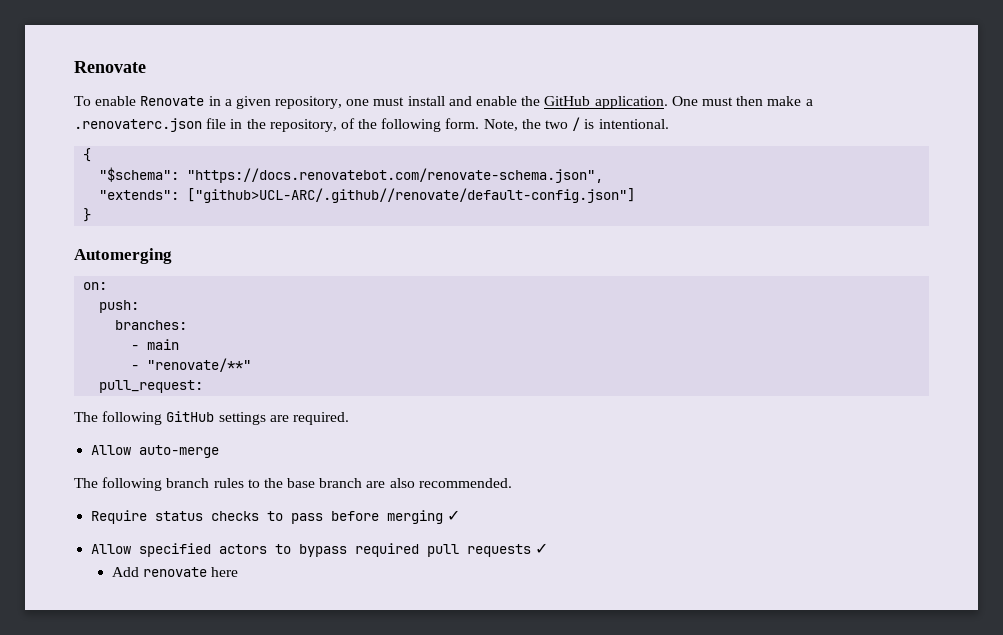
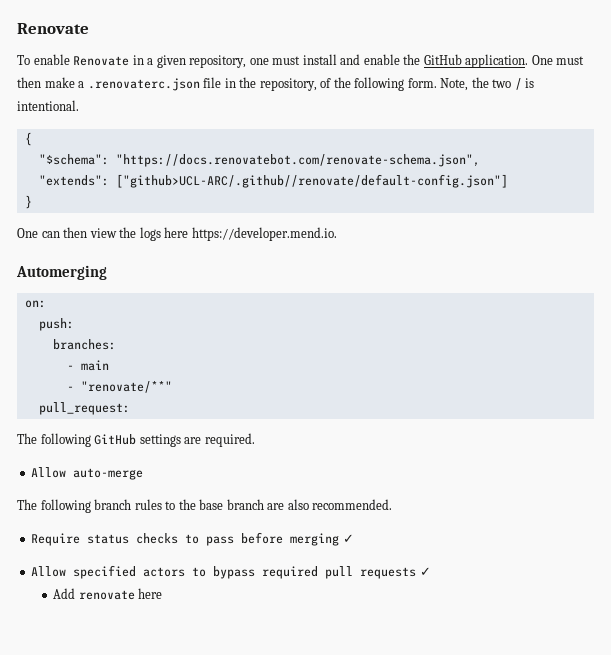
+ One can then view the logs here https://developer.mend.io.

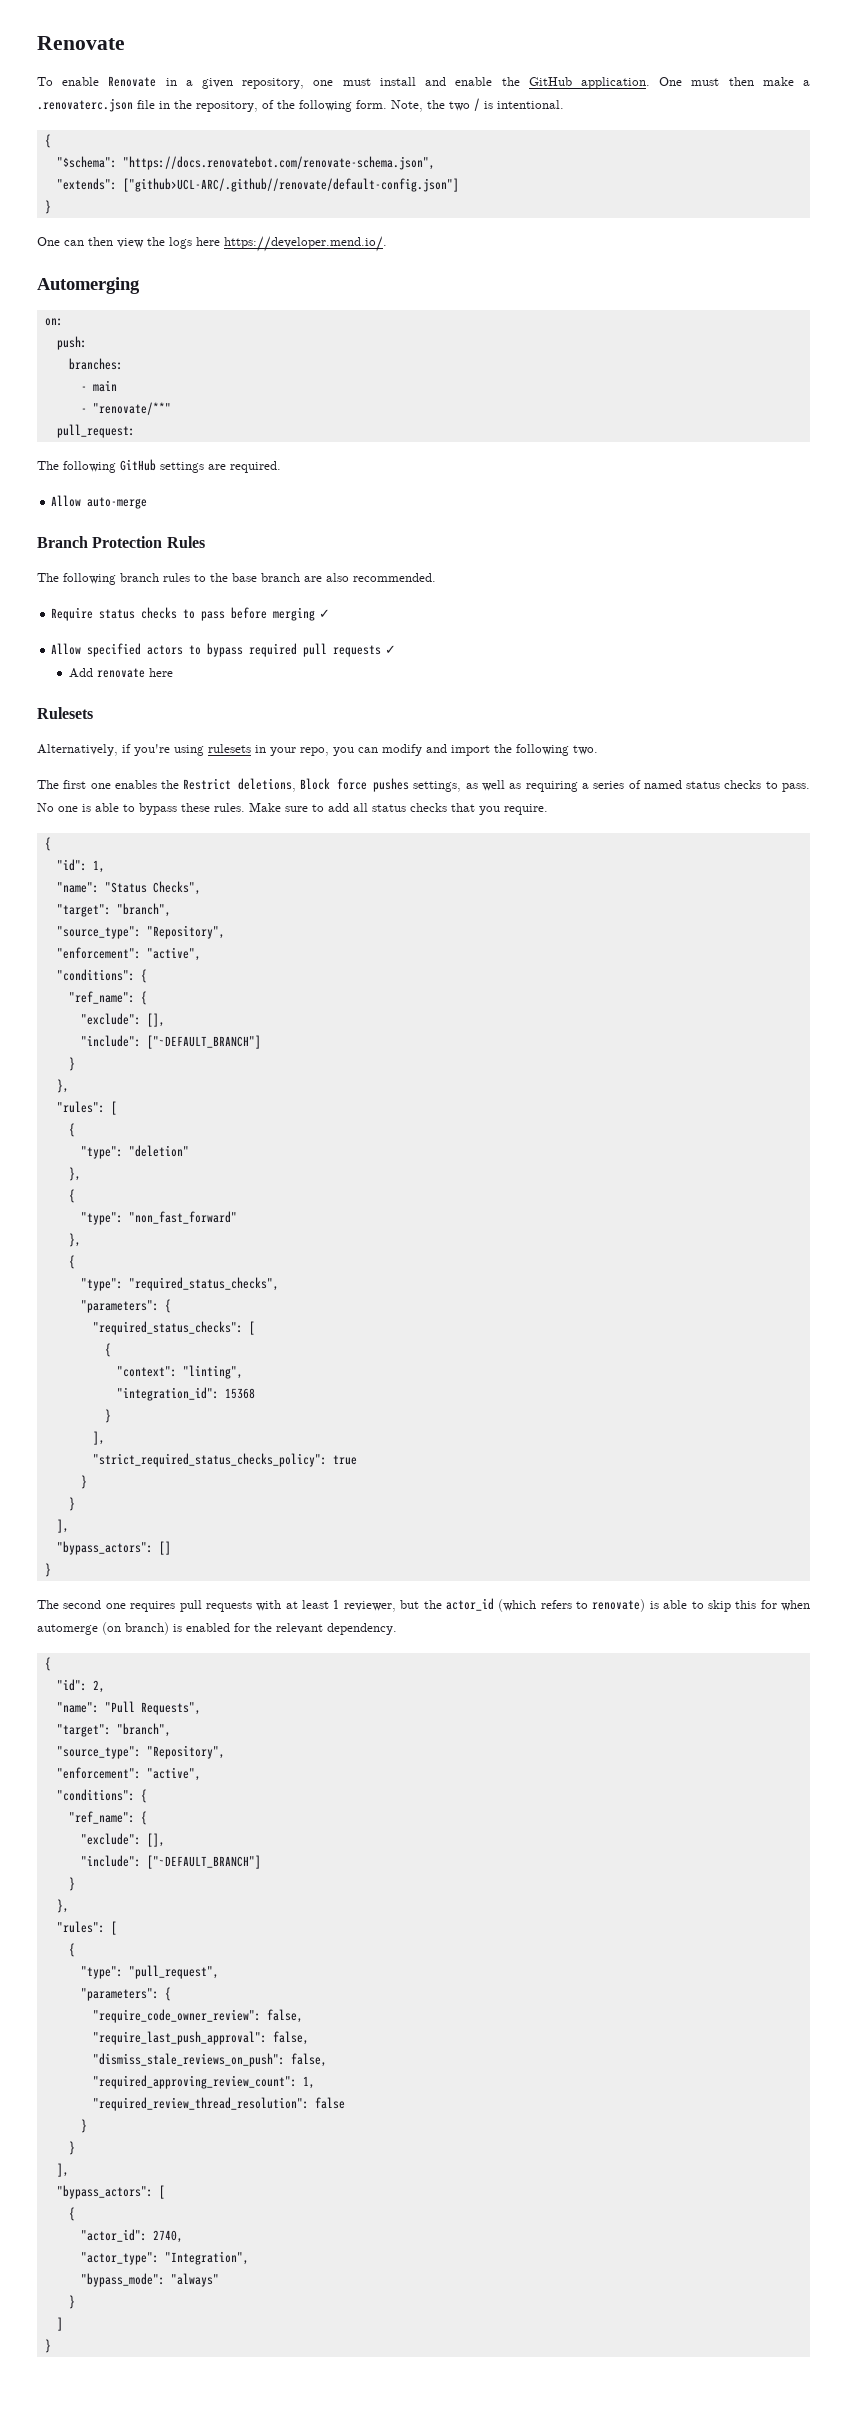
- One can then view the logs here https://developer.mend.io.
+ One can then view the logs here https://developer.mend.io/.
+ Branch Protection Rules
+ Rulesets
+ Alternatively, if you're using rulesets in your repo, you can modify and import the following two.
+ The first one enables the Restrict deletions, Block force pushes settings, as well as requiring a series of named status checks to pass. No one is able to bypass these rules. Make sure to add all status checks that you require.
+ {
+ "id": 1,
+ "name": "Status Checks",
+ "target": "branch",
+ "source_type": "Repository",
+ "enforcement": "active",
+ "conditions": {
+ "ref_name": {
+ "exclude": [],
+ "include": ["~DEFAULT_BRANCH"]
+ }
+ },
+ "rules": [
+ {
+ "type": "deletion"
+ },
+ {
+ "type": "non_fast_forward"
+ },
+ {
+ "type": "required_status_checks",
+ "parameters": {
+ "required_status_checks": [
+ {
+ "context": "linting",
+ "integration_id": 15368
+ }
+ ],
+ "strict_required_status_checks_policy": true
+ }
+ }
+ ],
+ "bypass_actors": []
+ }
+ The second one requires pull requests with at least 1 reviewer, but the actor_id (which refers to renovate) is able to skip this for when automerge (on branch) is enabled for the relevant dependency.
+ {
+ "id": 2,
+ "name": "Pull Requests",
+ "target": "branch",
+ "source_type": "Repository",
+ "enforcement": "active",
+ "conditions": {
+ "ref_name": {
+ "exclude": [],
+ "include": ["~DEFAULT_BRANCH"]
+ }
+ },
+ "rules": [
+ {
+ "type": "pull_request",
+ "parameters": {
+ "require_code_owner_review": false,
+ "require_last_push_approval": false,
+ "dismiss_stale_reviews_on_push": false,
+ "required_approving_review_count": 1,
+ "required_review_thread_resolution": false
+ }
+ }
+ ],
+ "bypass_actors": [
+ {
+ "actor_id": 2740,
+ "actor_type": "Integration",
+ "bypass_mode": "always"
+ }
+ ]
+ }

